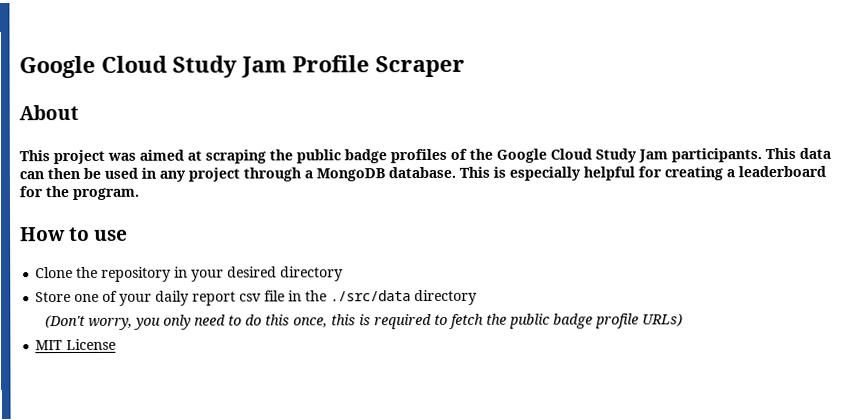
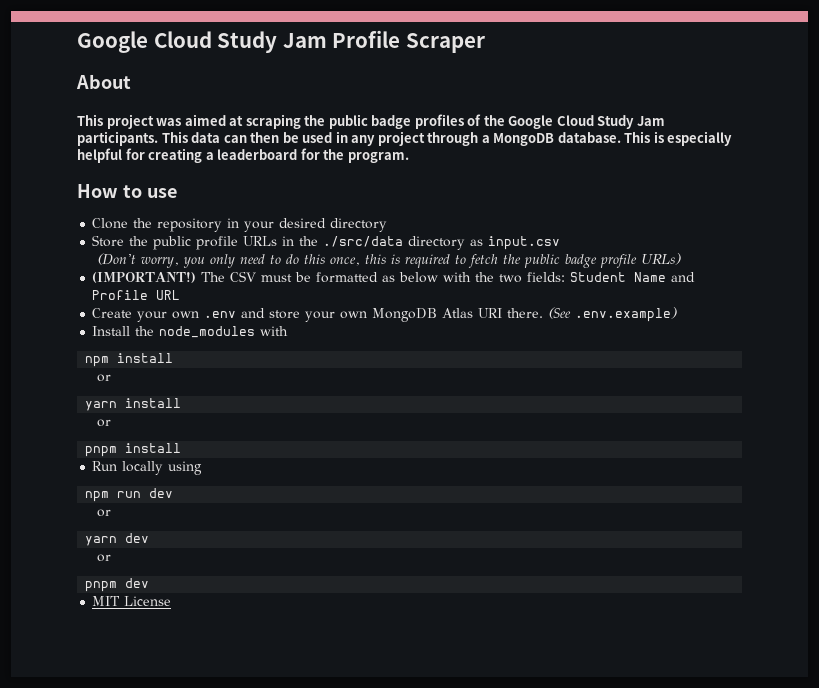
- Store one of your daily report csv file in the ./src/data directory
+ Store the public profile URLs in the ./src/data directory as input.csv
+ (IMPORTANT!) The CSV must be formatted as below with the two fields: Student Name and Profile URL
+ Create your own .env and store your own MongoDB Atlas URI there. (See .env.example)
+ Install the node_modules with
+ npm install
+ or
+ yarn install
+ or
+ pnpm install
+ Run locally using
+ npm run dev
+ or
+ yarn dev
+ or
+ pnpm dev

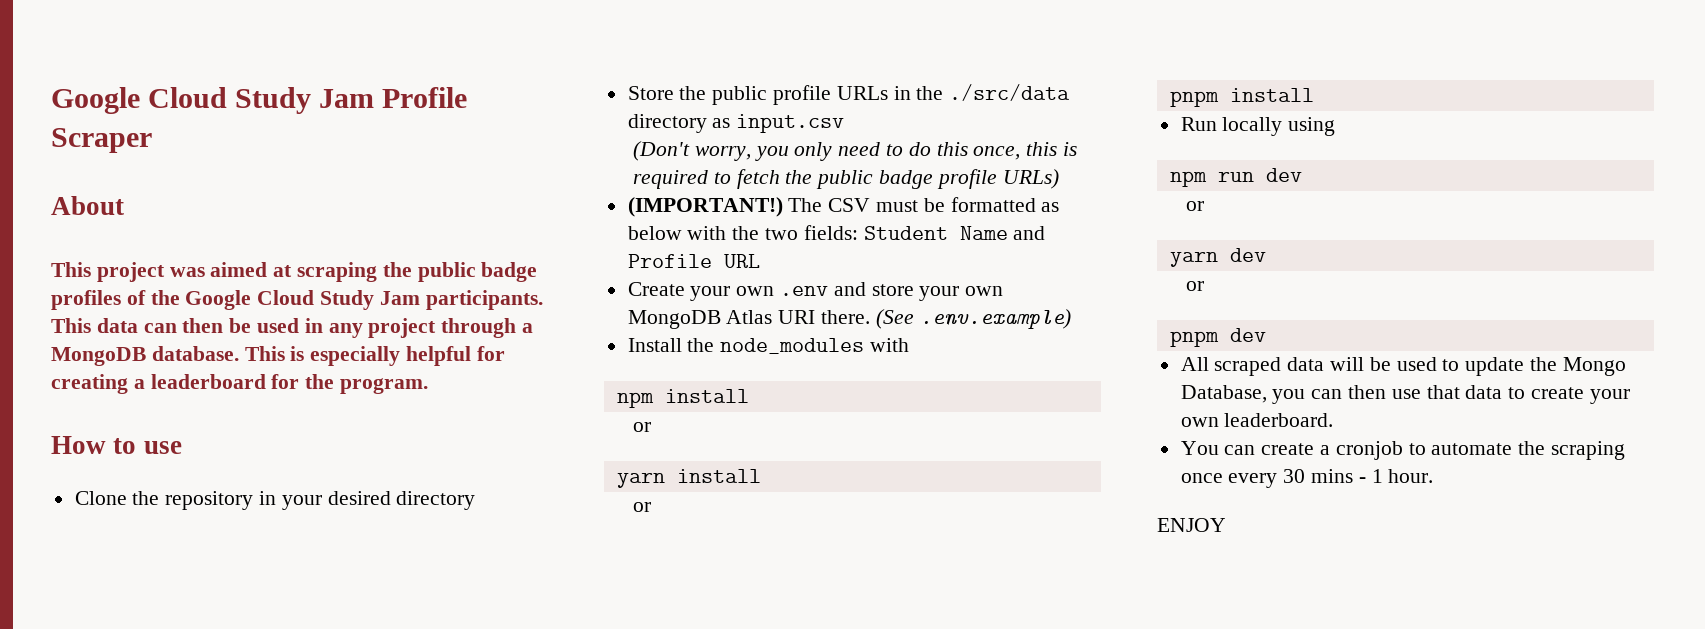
- MIT License
+ All scraped data will be used to update the Mongo Database, you can then use that data to create your own leaderboard.
+ You can create a cronjob to automate the scraping once every 30 mins - 1 hour.
+ ENJOY

